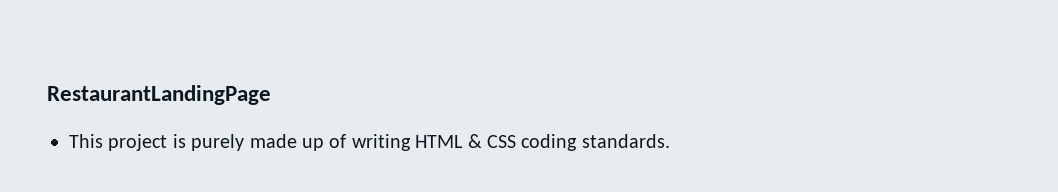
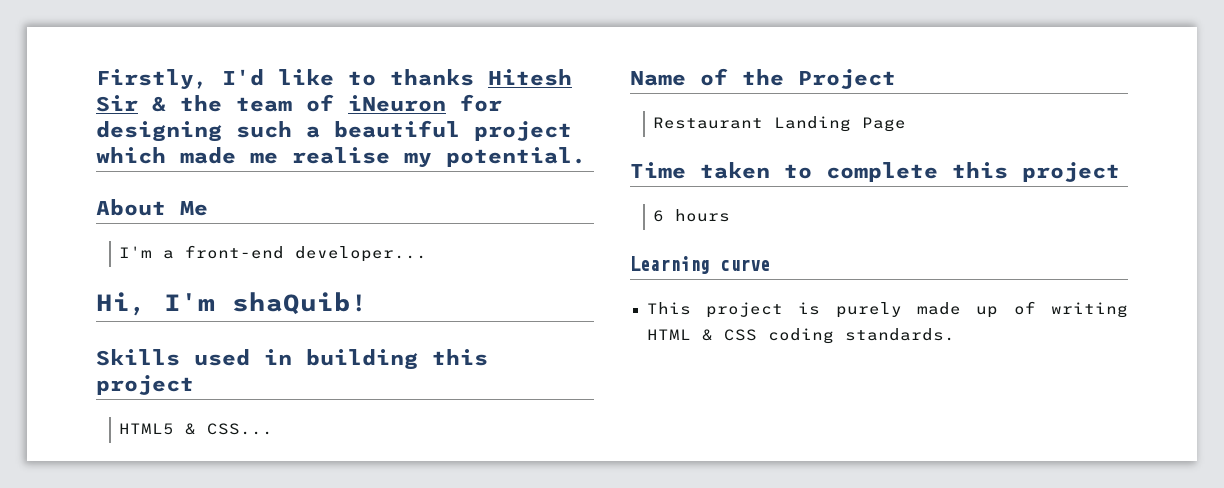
- RestaurantLandingPage
+ Firstly, I'd like to thanks Hitesh Sir & the team of iNeuron for designing such a beautiful project which made me realise my potential.
+ About Me
+ I'm a front-end developer...
+ Hi, I'm shaQuib!
+ Skills used in building this project
+ HTML5 & CSS...
+ Name of the Project
+ Restaurant Landing Page
+ Time taken to complete this project
+ 6 hours
+ Learning curve

